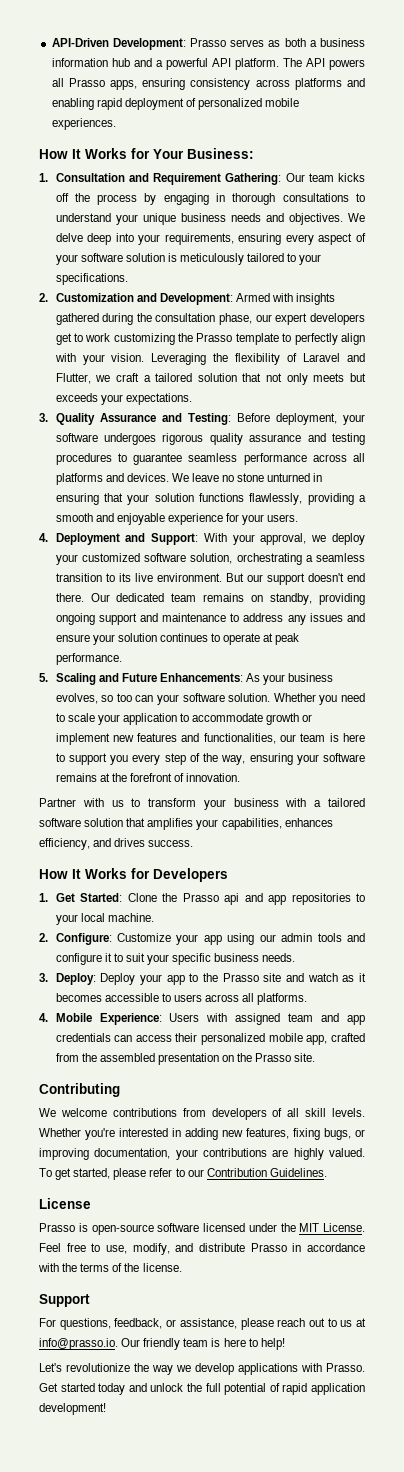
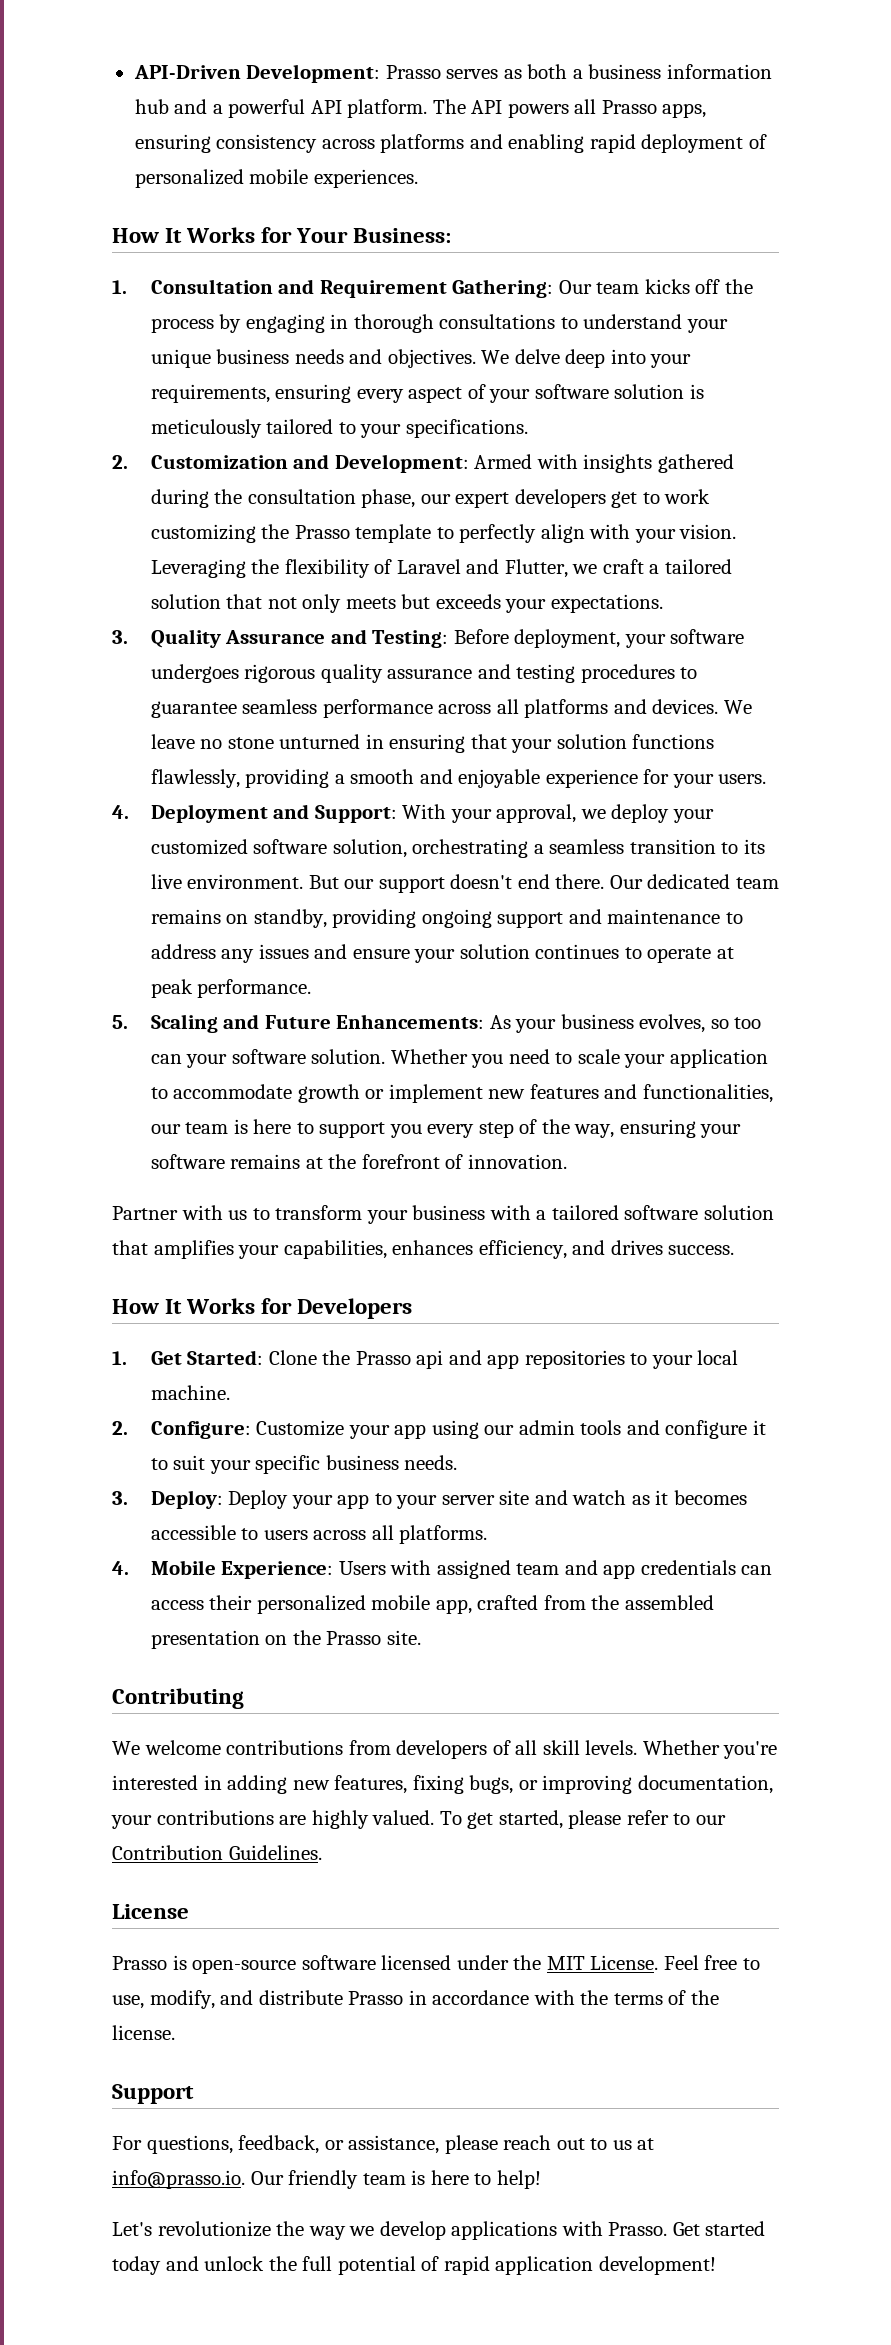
- 3. Deploy: Deploy your app to the Prasso site and watch as it becomes accessible to users across all platforms.
+ 3. Deploy: Deploy your app to your server site and watch as it becomes accessible to users across all platforms.

